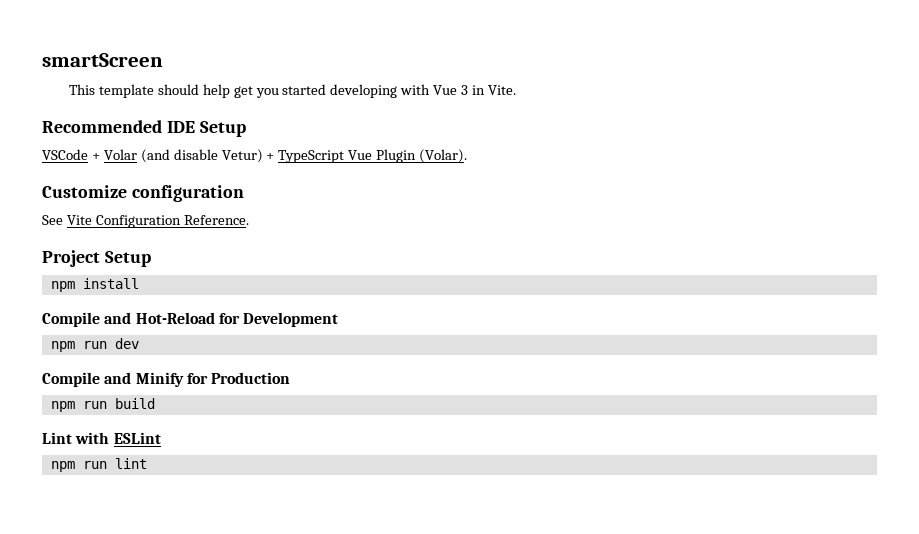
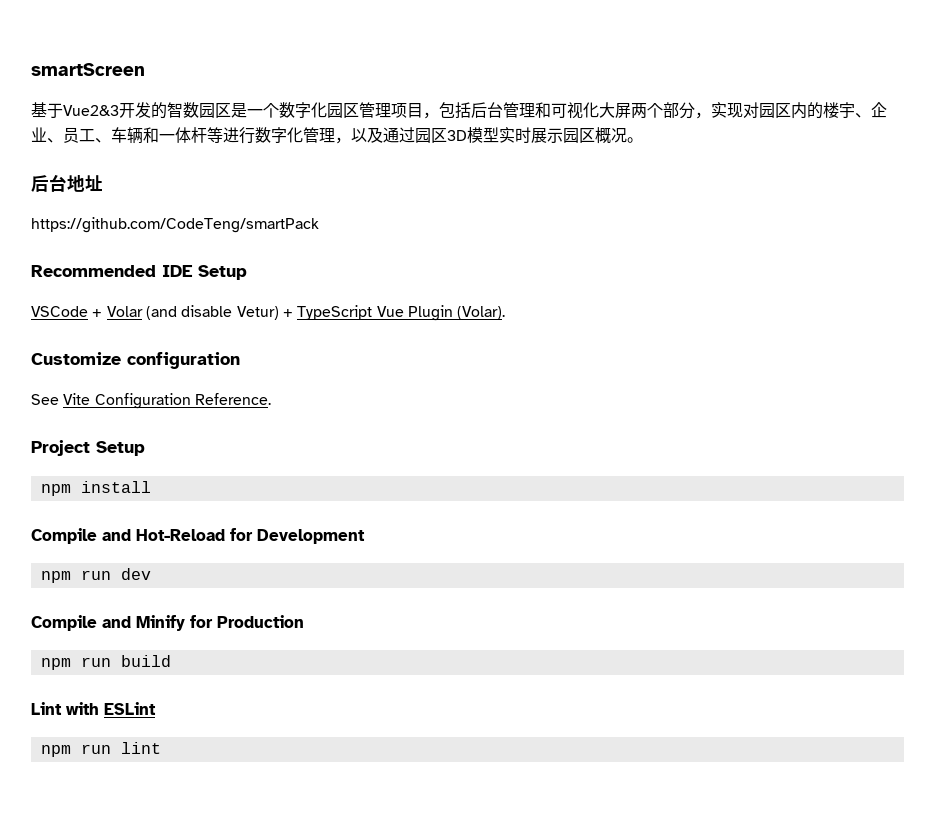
- This template should help get you started developing with Vue 3 in Vite.
+ 基于Vue2&3开发的智数园区是一个数字化园区管理项目，包括后台管理和可视化大屏两个部分，实现对园区内的楼宇、企业、员工、车辆和一体杆等进行数字化管理，以及通过园区3D模型实时展示园区概况。
+ 后台地址
+ https://github.com/CodeTeng/smartPack

